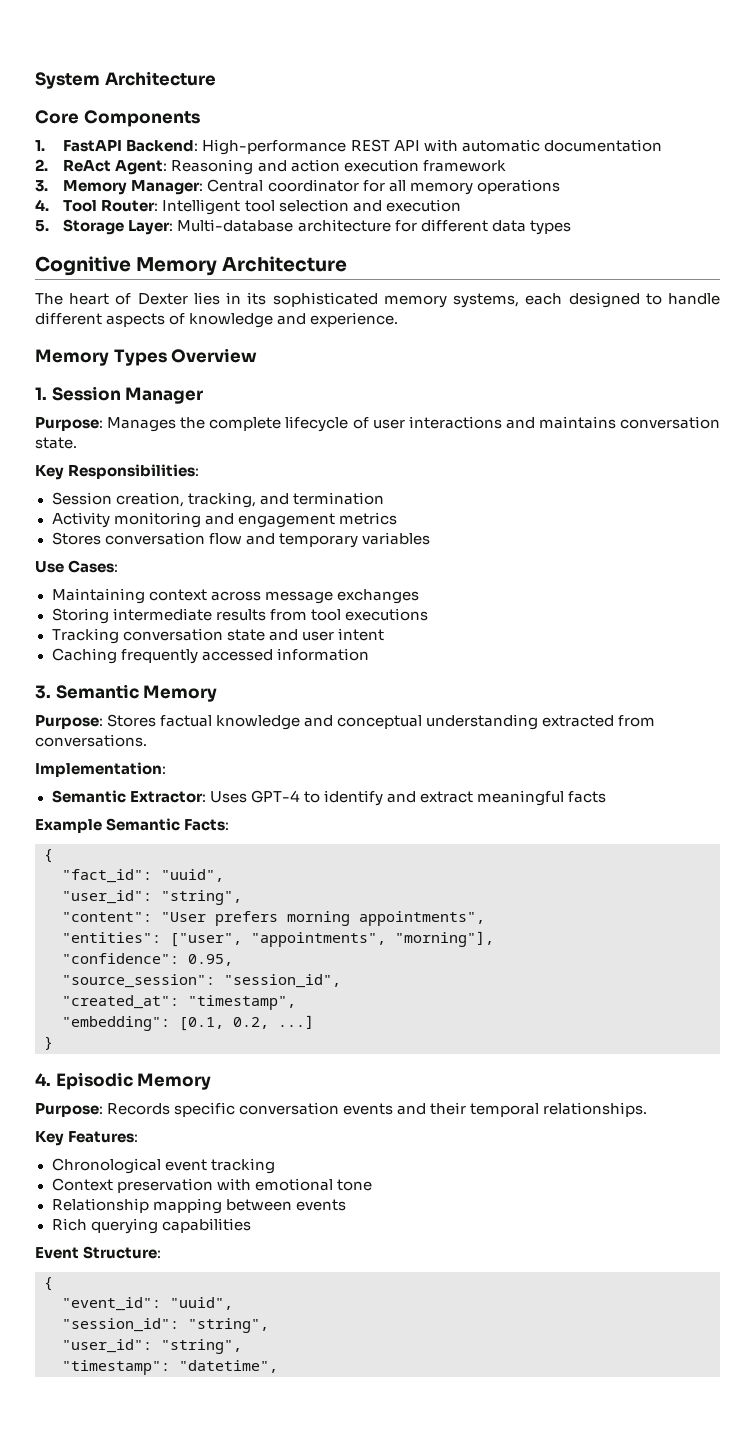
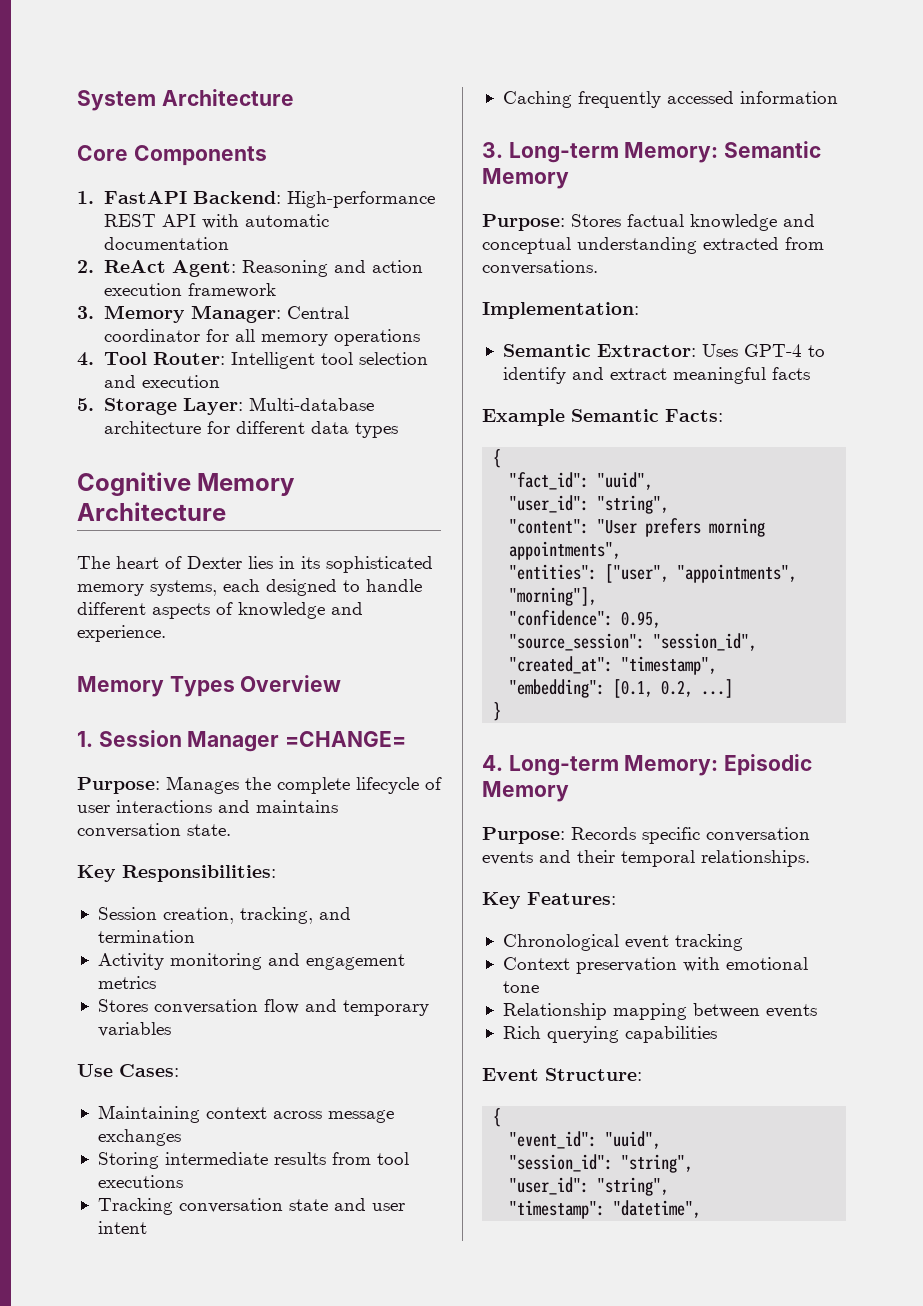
- 1. Session Manager
+ 1. Session Manager =CHANGE=
- 3. Semantic Memory
+ 3. Long-term Memory: Semantic Memory
- 4. Episodic Memory
+ 4. Long-term Memory: Episodic Memory

